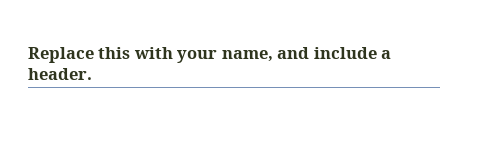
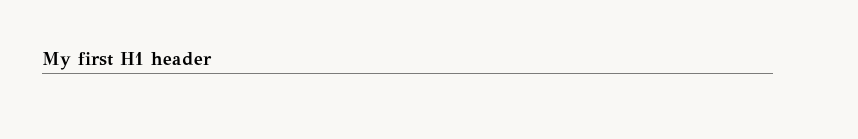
- Replace this with your name, and include a header.
+ My first H1 header

